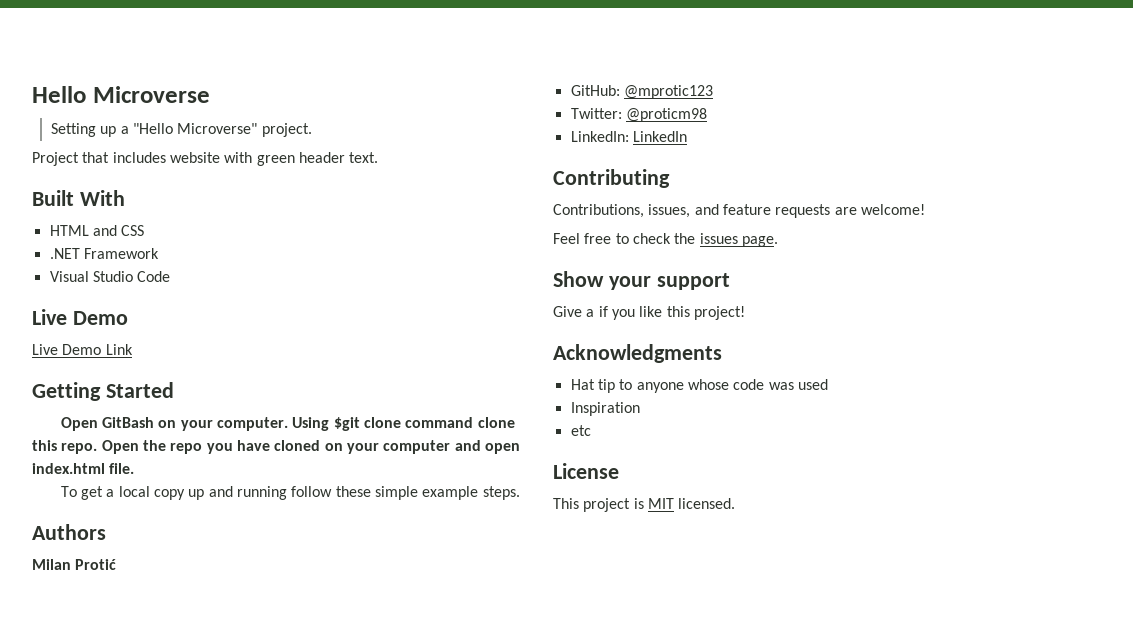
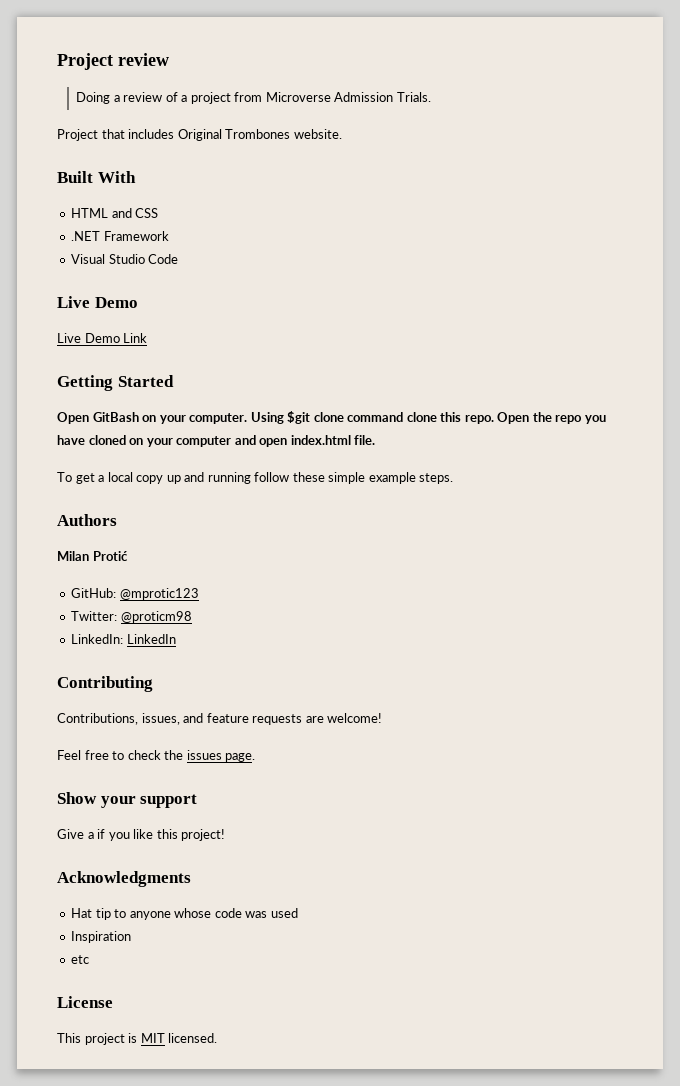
- Hello Microverse
- Setting up a "Hello Microverse" project.
- Project that includes website with green header text.
+ Project review
+ Doing a review of a project from Microverse Admission Trials.
+ Project that includes Original Trombones website.

